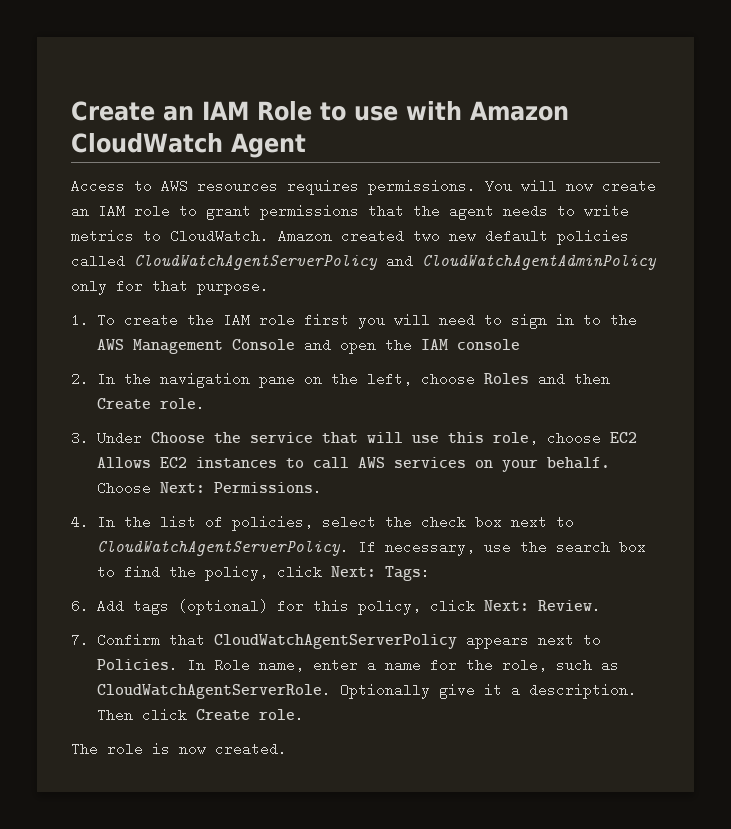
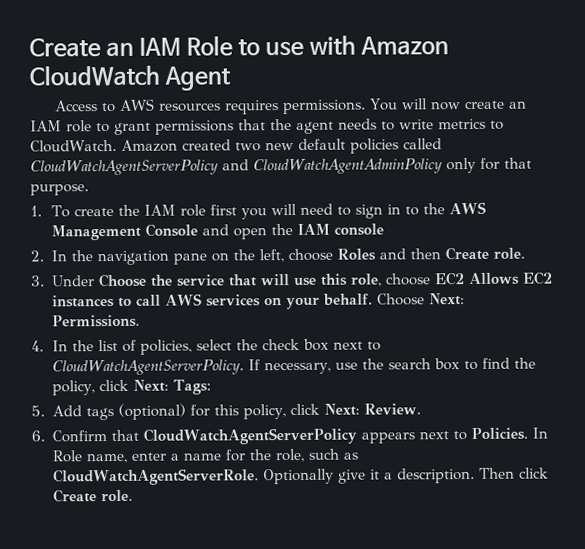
- 6. Add tags (optional) for this policy, click Next: Review.
+ 5. Add tags (optional) for this policy, click Next: Review.
- 7. Confirm that CloudWatchAgentServerPolicy appears next to Policies.
+ 6. Confirm that CloudWatchAgentServerPolicy appears next to Policies.
- The role is now created.

